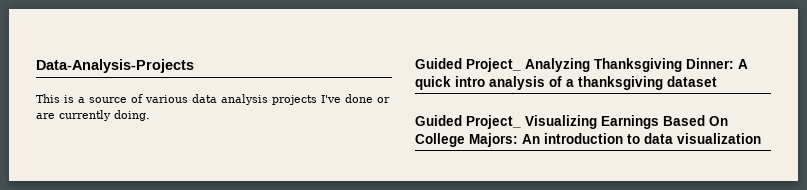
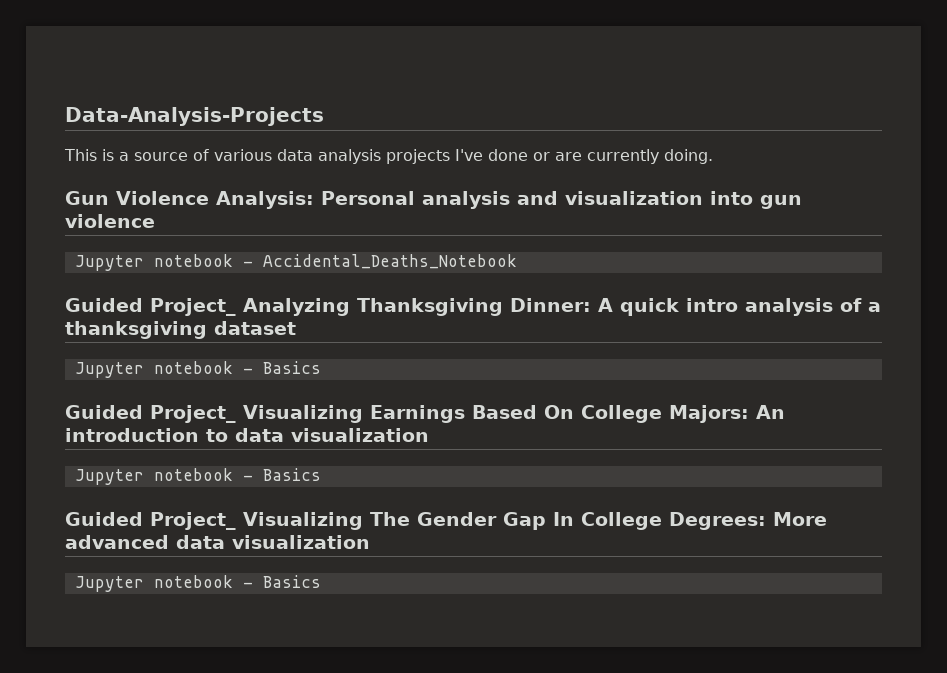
+ Gun Violence Analysis: Personal analysis and visualization into gun violence
+ Jupyter notebook - Accidental_Deaths_Notebook
  Guided Project_ Analyzing Thanksgiving Dinner: A quick intro analysis of a thanksgiving dataset
+ Jupyter notebook - Basics
  Guided Project_ Visualizing Earnings Based On College Majors: An introduction to data visualization
+ Jupyter notebook - Basics
+ Guided Project_ Visualizing The Gender Gap In College Degrees: More advanced data visualization
+ Jupyter notebook - Basics

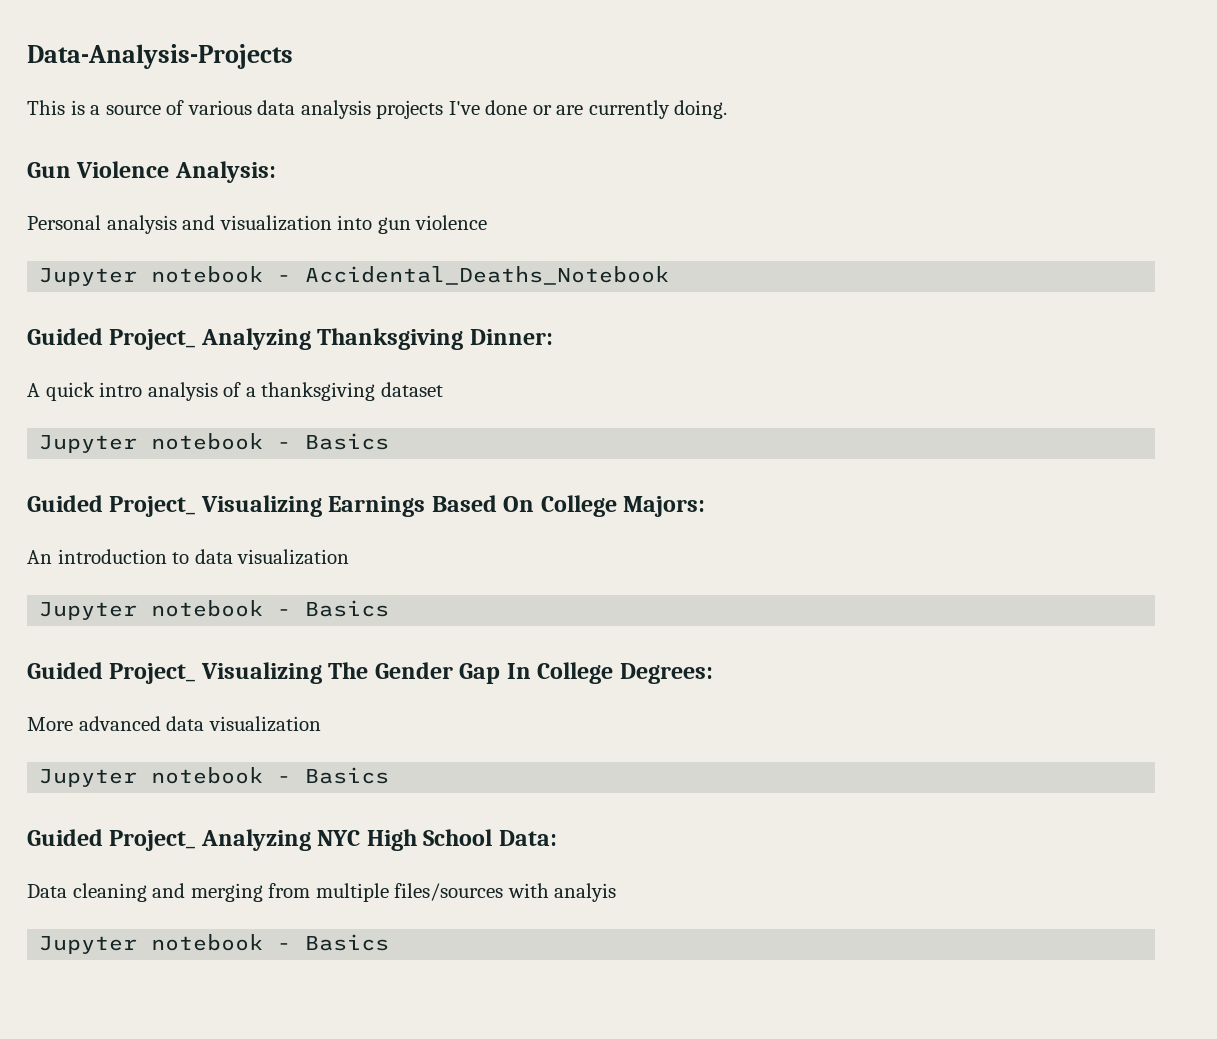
- Gun Violence Analysis: Personal analysis and visualization into gun violence
+ Gun Violence Analysis:
+ Personal analysis and visualization into gun violence
- Guided Project_ Analyzing Thanksgiving Dinner: A quick intro analysis of a thanksgiving dataset
+ Guided Project_ Analyzing Thanksgiving Dinner:
+ A quick intro analysis of a thanksgiving dataset
- Guided Project_ Visualizing Earnings Based On College Majors: An introduction to data visualization
+ Guided Project_ Visualizing Earnings Based On College Majors:
+ An introduction to data visualization
- Guided Project_ Visualizing The Gender Gap In College Degrees: More advanced data visualization
+ Guided Project_ Visualizing The Gender Gap In College Degrees:
+ More advanced data visualization
+ Guided Project_ Analyzing NYC High School Data:
+ Data cleaning and merging from multiple files/sources with analyis
+ Jupyter notebook - Basics

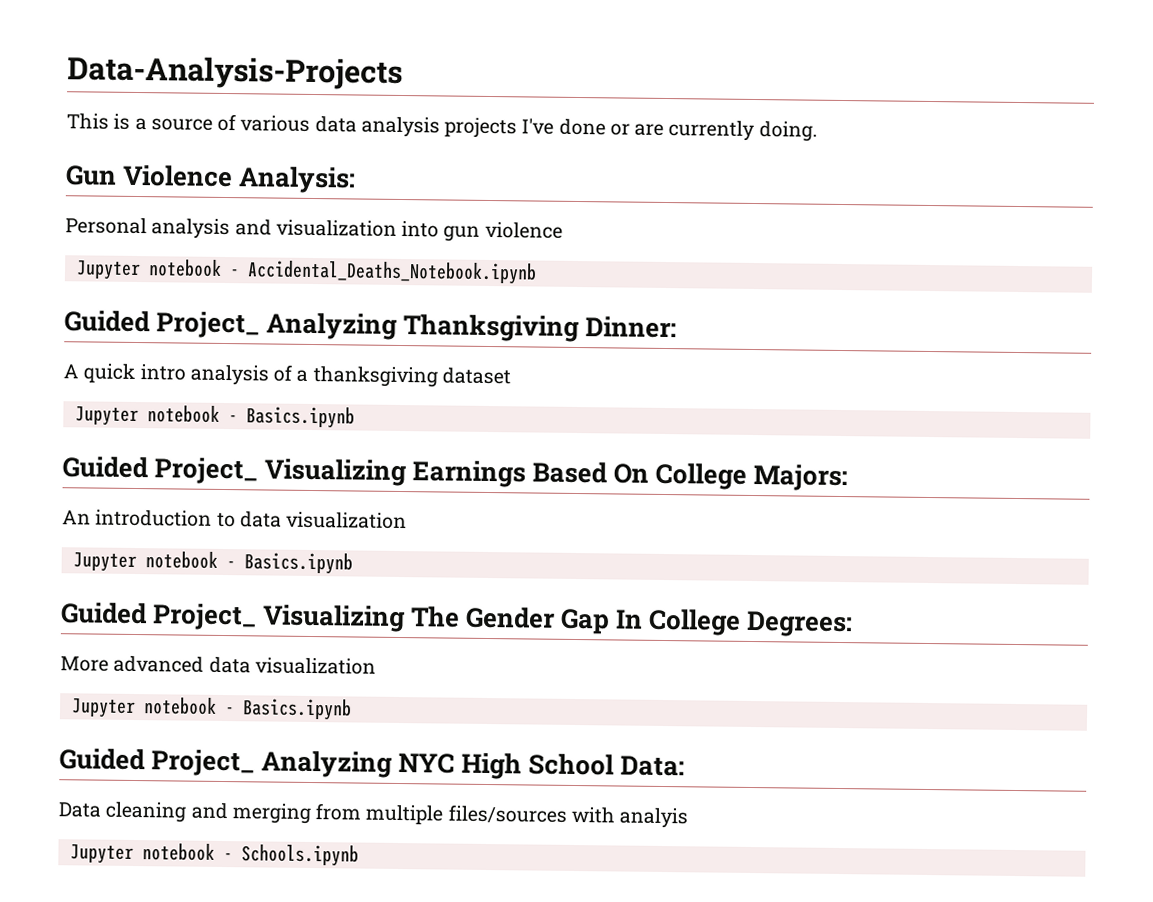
- Jupyter notebook - Accidental_Deaths_Notebook
+ Jupyter notebook - Accidental_Deaths_Notebook.ipynb
  A quick intro analysis of a thanksgiving dataset
- Jupyter notebook - Basics
+ Jupyter notebook - Basics.ipynb
  An introduction to data visualization
- Jupyter notebook - Basics
+ Jupyter notebook - Basics.ipynb
  More advanced data visualization
- Jupyter notebook - Basics
+ Jupyter notebook - Basics.ipynb
  Data cleaning and merging from multiple files/sources with analyis
- Jupyter notebook - Basics
+ Jupyter notebook - Schools.ipynb

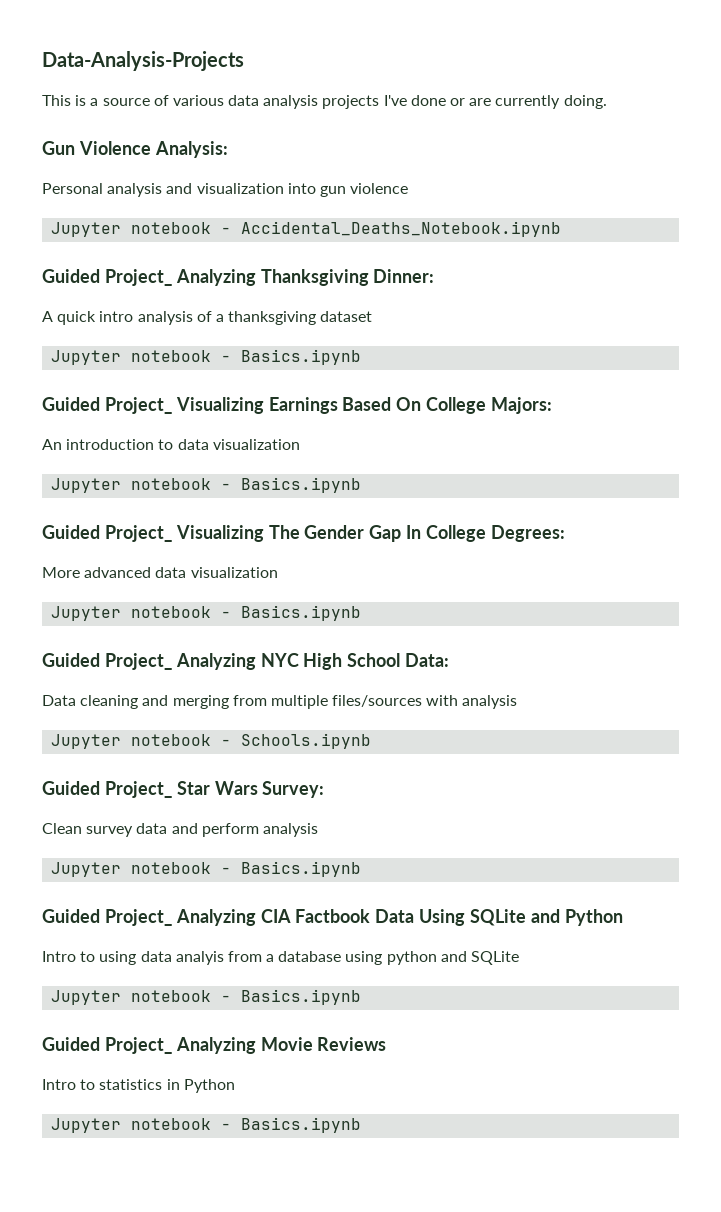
- Data cleaning and merging from multiple files/sources with analyis
+ Data cleaning and merging from multiple files/sources with analysis
+ Guided Project_ Star Wars Survey:
+ Clean survey data and perform analysis
+ Jupyter notebook - Basics.ipynb
+ Guided Project_ Analyzing CIA Factbook Data Using SQLite and Python
+ Intro to using data analyis from a database using python and SQLite
+ Jupyter notebook - Basics.ipynb
+ Guided Project_ Analyzing Movie Reviews
+ Intro to statistics in Python
+ Jupyter notebook - Basics.ipynb

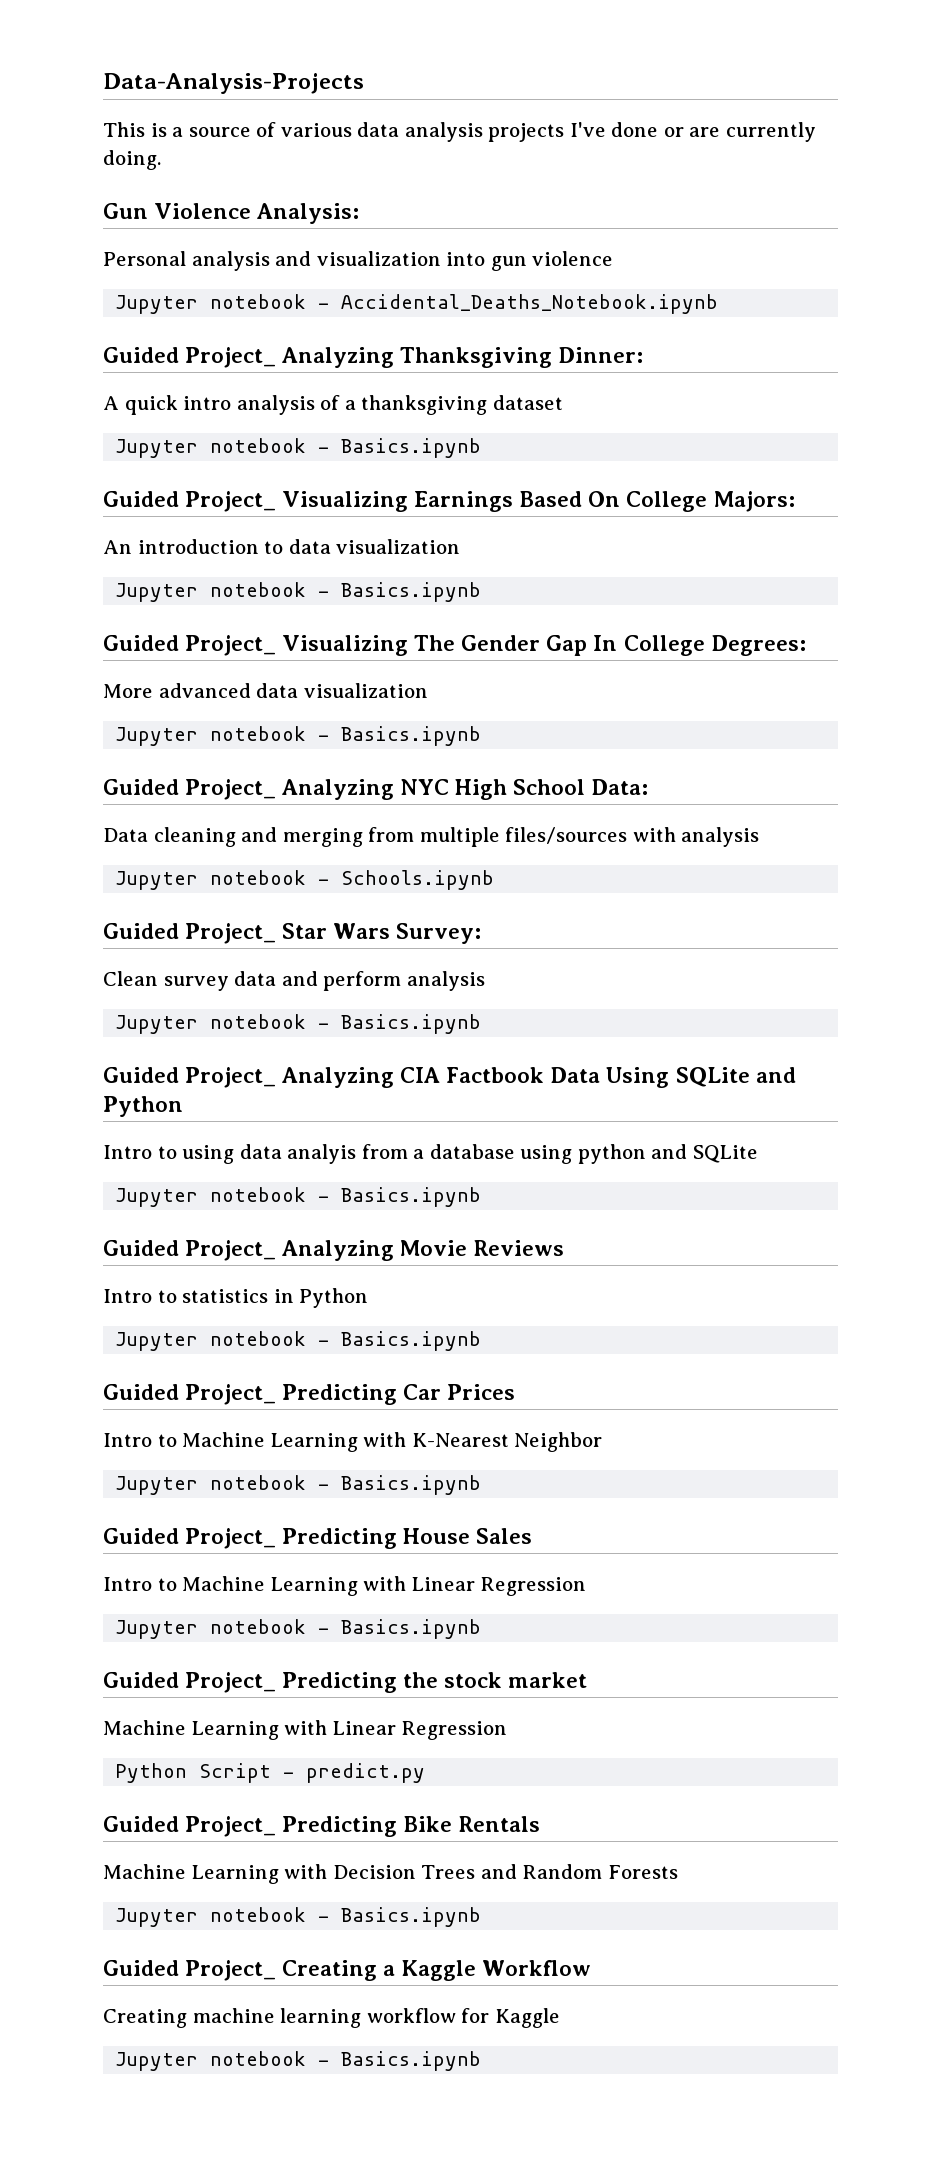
+ Guided Project_ Predicting Car Prices
+ Intro to Machine Learning with K-Nearest Neighbor
+ Jupyter notebook - Basics.ipynb
+ Guided Project_ Predicting House Sales
+ Intro to Machine Learning with Linear Regression
+ Jupyter notebook - Basics.ipynb
+ Guided Project_ Predicting the stock market
+ Machine Learning with Linear Regression
+ Python Script - predict.py
+ Guided Project_ Predicting Bike Rentals
+ Machine Learning with Decision Trees and Random Forests
+ Jupyter notebook - Basics.ipynb
+ Guided Project_ Creating a Kaggle Workflow
+ Creating machine learning workflow for Kaggle
+ Jupyter notebook - Basics.ipynb

